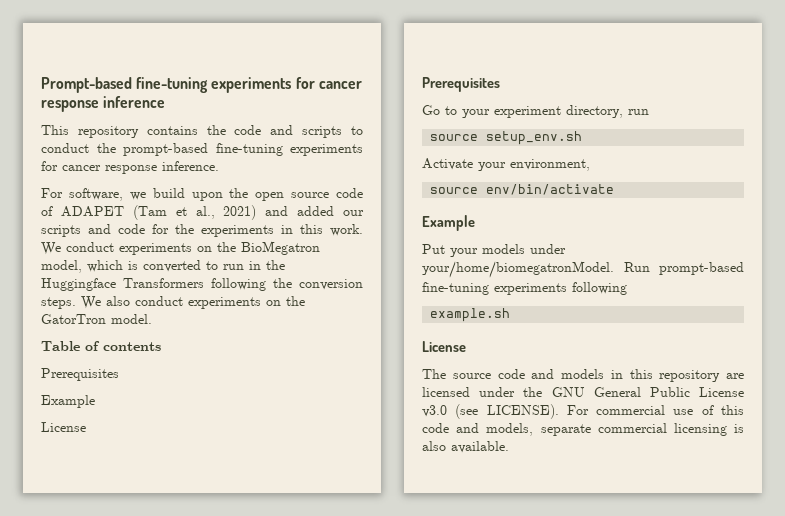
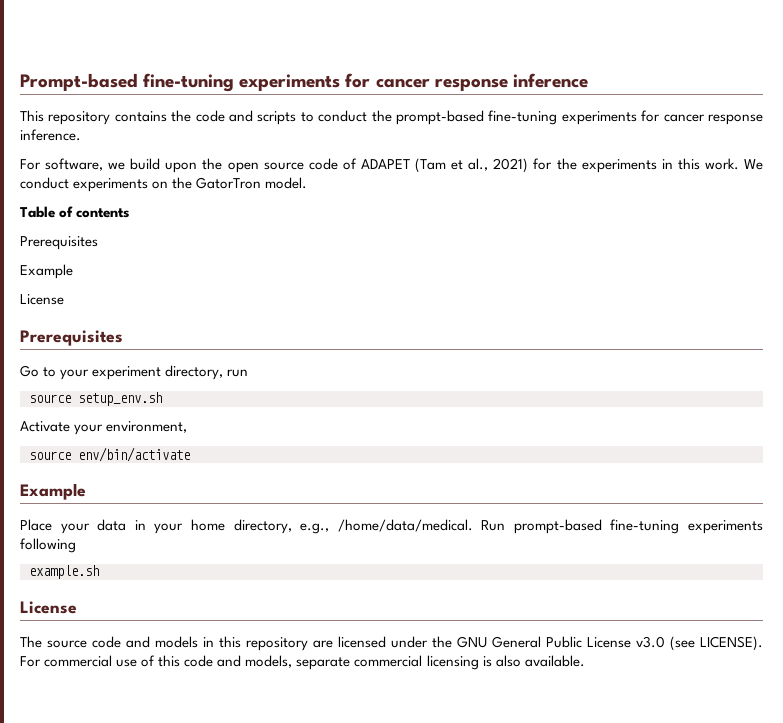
- For software, we build upon the open source code of ADAPET (Tam et al., 2021) and added our scripts and code for the experiments in this work.
+ For software, we build upon the open source code of ADAPET (Tam et al., 2021) for the experiments in this work.
- We conduct experiments on the BioMegatron model, which is converted to run in the Huggingface Transformers following the conversion steps. We also conduct experiments on the GatorTron model.
+ We conduct experiments on the GatorTron model.
- Put your models under your/home/biomegatronModel.
+ Place your data in your home directory, e.g., /home/data/medical.

